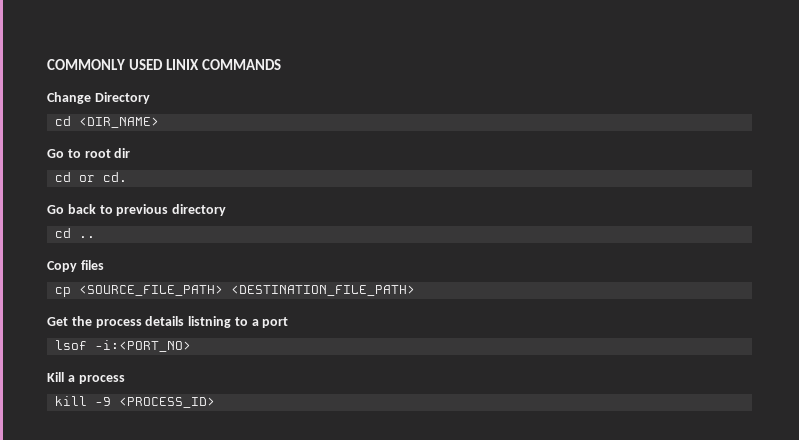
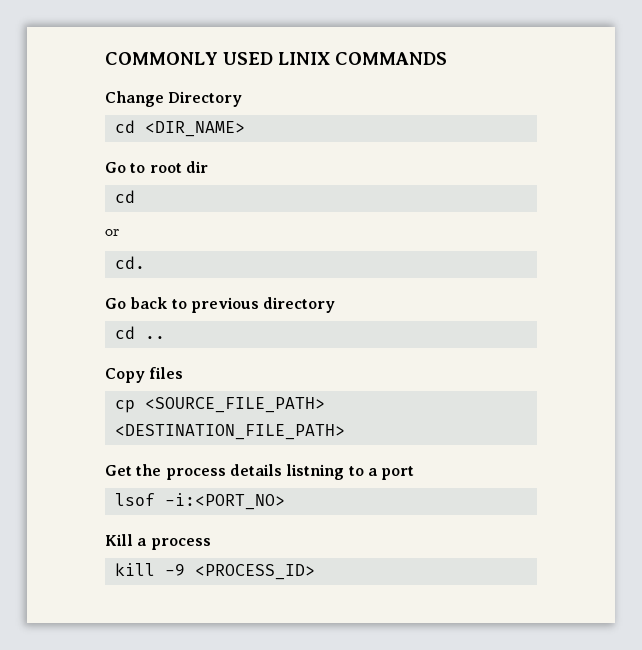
  Go to root dir
- cd or cd.
+ cd
+ or
+ cd.

